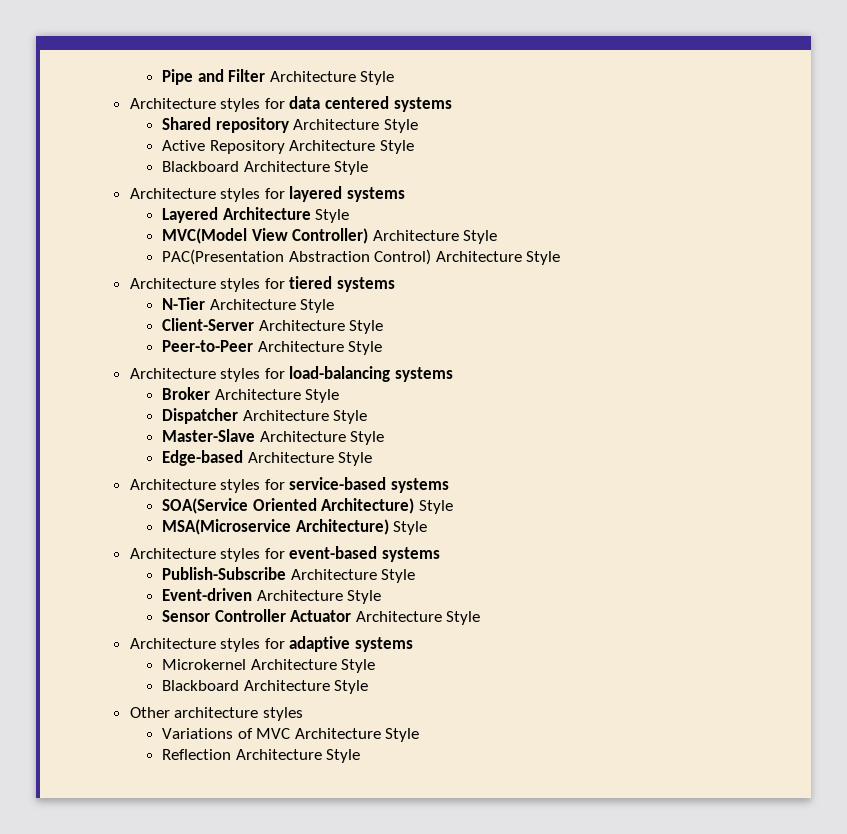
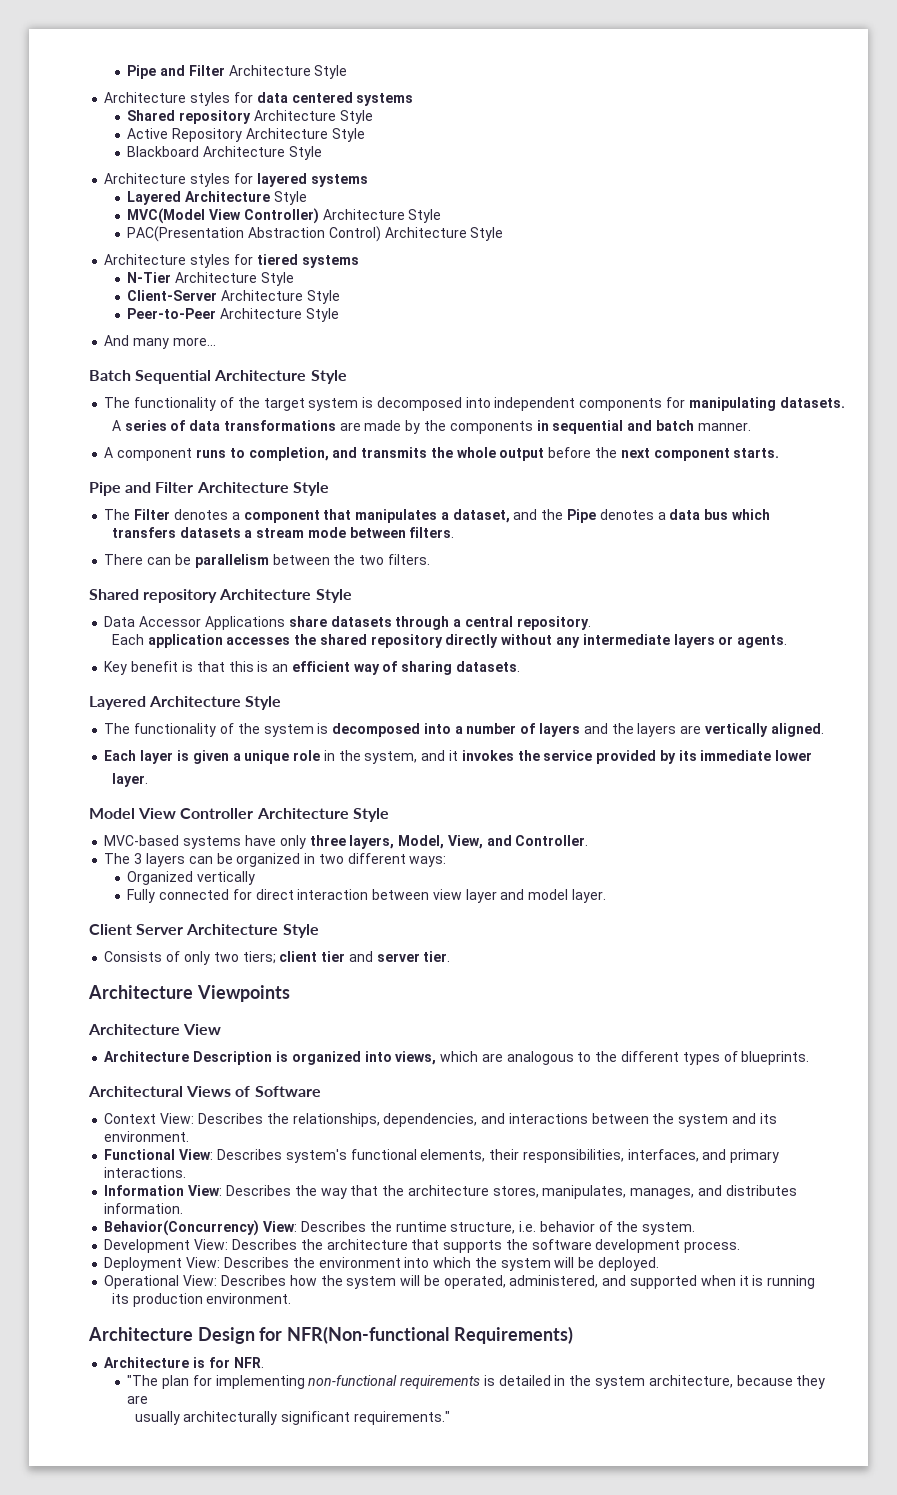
- Architecture styles for load-balancing systems
- Broker Architecture Style
- Dispatcher Architecture Style
- Master-Slave Architecture Style
- Edge-based Architecture Style
- Architecture styles for service-based systems
- SOA(Service Oriented Architecture) Style
- MSA(Microservice Architecture) Style
- Architecture styles for event-based systems
- Publish-Subscribe Architecture Style
- Event-driven Architecture Style
- Sensor Controller Actuator Architecture Style
- Architecture styles for adaptive systems
- Microkernel Architecture Style
- Blackboard Architecture Style
- Other architecture styles
- Variations of MVC Architecture Style
- Reflection Architecture Style
+ And many more...
+ Batch Sequential Architecture Style
+ The functionality of the target system is decomposed into independent components for manipulating datasets.
+ A series of data transformations are made by the components in sequential and batch manner.
+ A component runs to completion, and transmits the whole output before the next component starts.
+ Pipe and Filter Architecture Style
+ The Filter denotes a component that manipulates a dataset, and the Pipe denotes a data bus which
+ transfers datasets a stream mode between filters.
+ There can be parallelism between the two filters.
+ Shared repository Architecture Style
+ Data Accessor Applications share datasets through a central repository.
+ Each application accesses the shared repository directly without any intermediate layers or agents.
+ Key benefit is that this is an efficient way of sharing datasets.
+ Layered Architecture Style
+ The functionality of the system is decomposed into a number of layers and the layers are vertically aligned.
+ Each layer is given a unique role in the system, and it invokes the service provided by its immediate lower
+ layer.
+ Model View Controller Architecture Style
+ MVC-based systems have only three layers, Model, View, and Controller.
+ The 3 layers can be organized in two different ways:
+ Organized vertically
+ Fully connected for direct interaction between view layer and model layer.
+ Client Server Architecture Style
+ Consists of only two tiers; client tier and server tier.
+ Architecture Viewpoints
+ Architecture View
+ Architecture Description is organized into views, which are analogous to the different types of blueprints.
+ Architectural Views of Software
+ Context View: Describes the relationships, dependencies, and interactions between the system and its environment.
+ Functional View: Describes system's functional elements, their responsibilities, interfaces, and primary interactions.
+ Information View: Describes the way that the architecture stores, manipulates, manages, and distributes information.
+ Behavior(Concurrency) View: Describes the runtime structure, i.e. behavior of the system.
+ Development View: Describes the architecture that supports the software development process.
+ Deployment View: Describes the environment into which the system will be deployed.
+ Operational View: Describes how the system will be operated, administered, and supported when it is running
+ its production environment.
+ Architecture Design for NFR(Non-functional Requirements)
+ Architecture is for NFR.
+ "The plan for implementing non-functional requirements is detailed in the system architecture, because they are
+ usually architecturally significant requirements."

